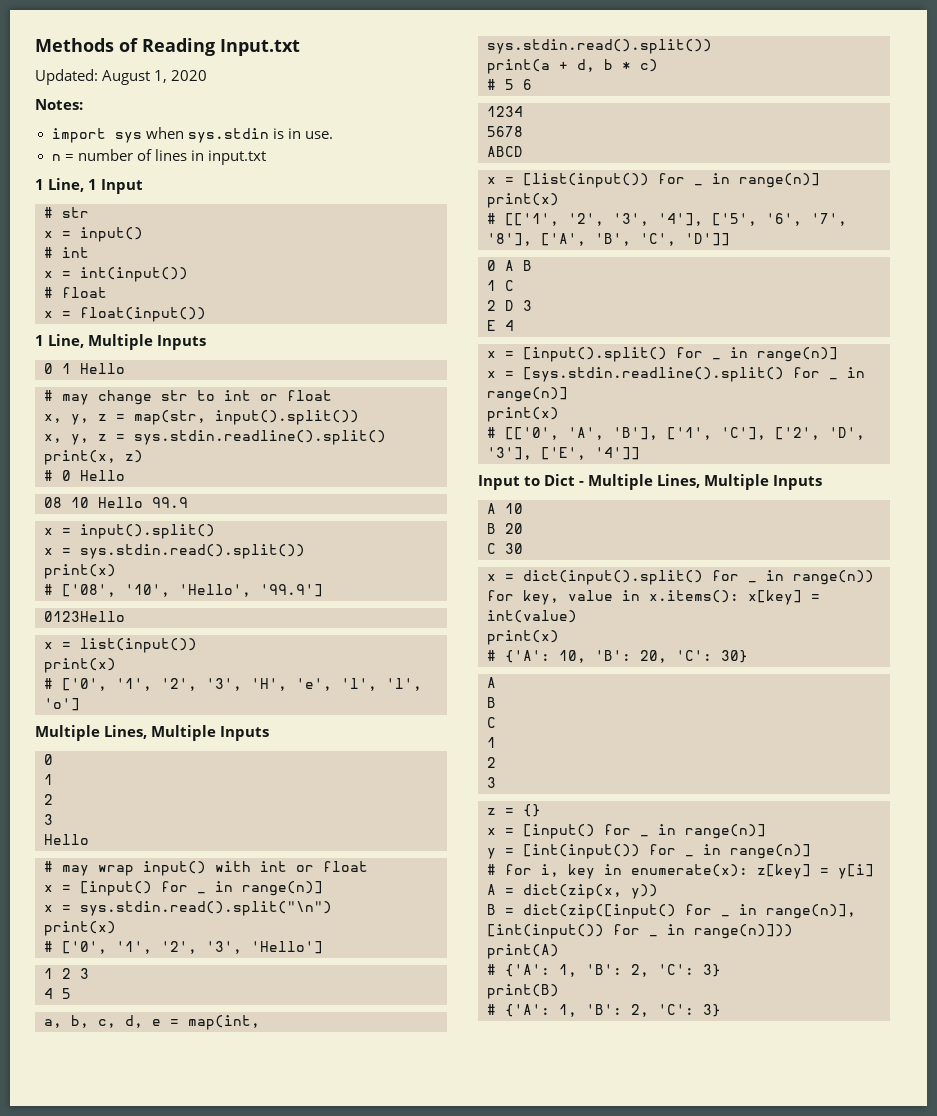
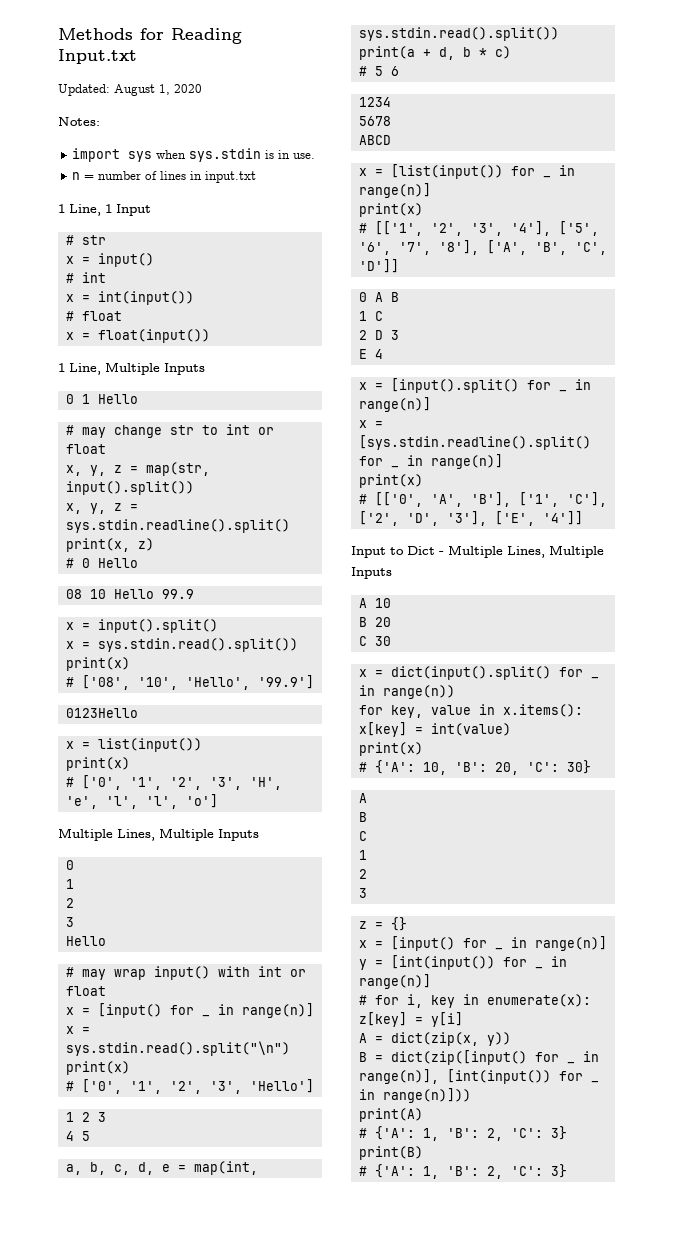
- Methods of Reading Input.txt
+ Methods for Reading Input.txt

